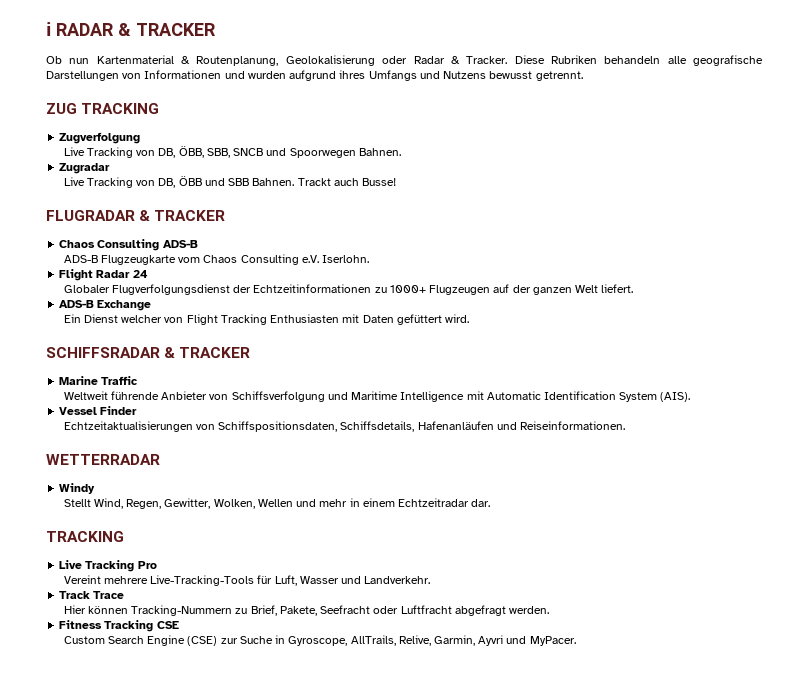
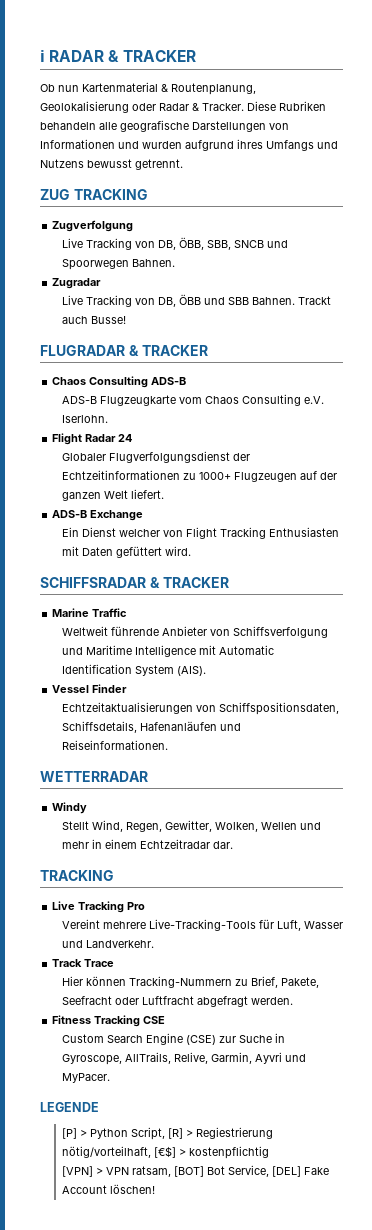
+ LEGENDE
+ [P] > Python Script, [R] > Regiestrierung nötig/vorteilhaft, [€$] > kostenpflichtig
+ [VPN] > VPN ratsam, [BOT] Bot Service, [DEL] Fake Account löschen!

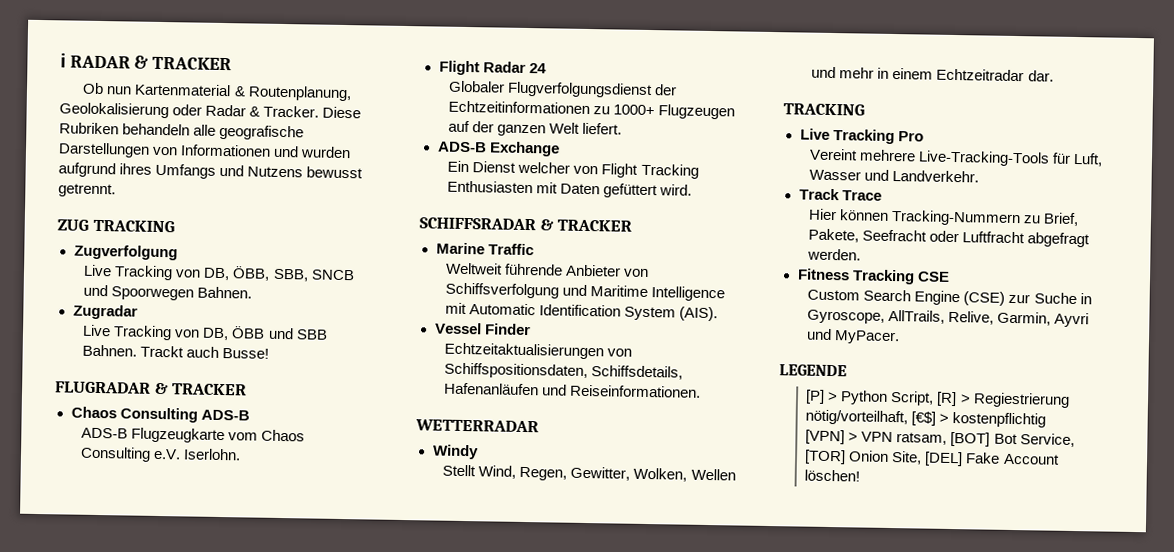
- [VPN] > VPN ratsam, [BOT] Bot Service, [DEL] Fake Account löschen!
+ [VPN] > VPN ratsam, [BOT] Bot Service, [TOR] Onion Site, [DEL] Fake Account löschen!

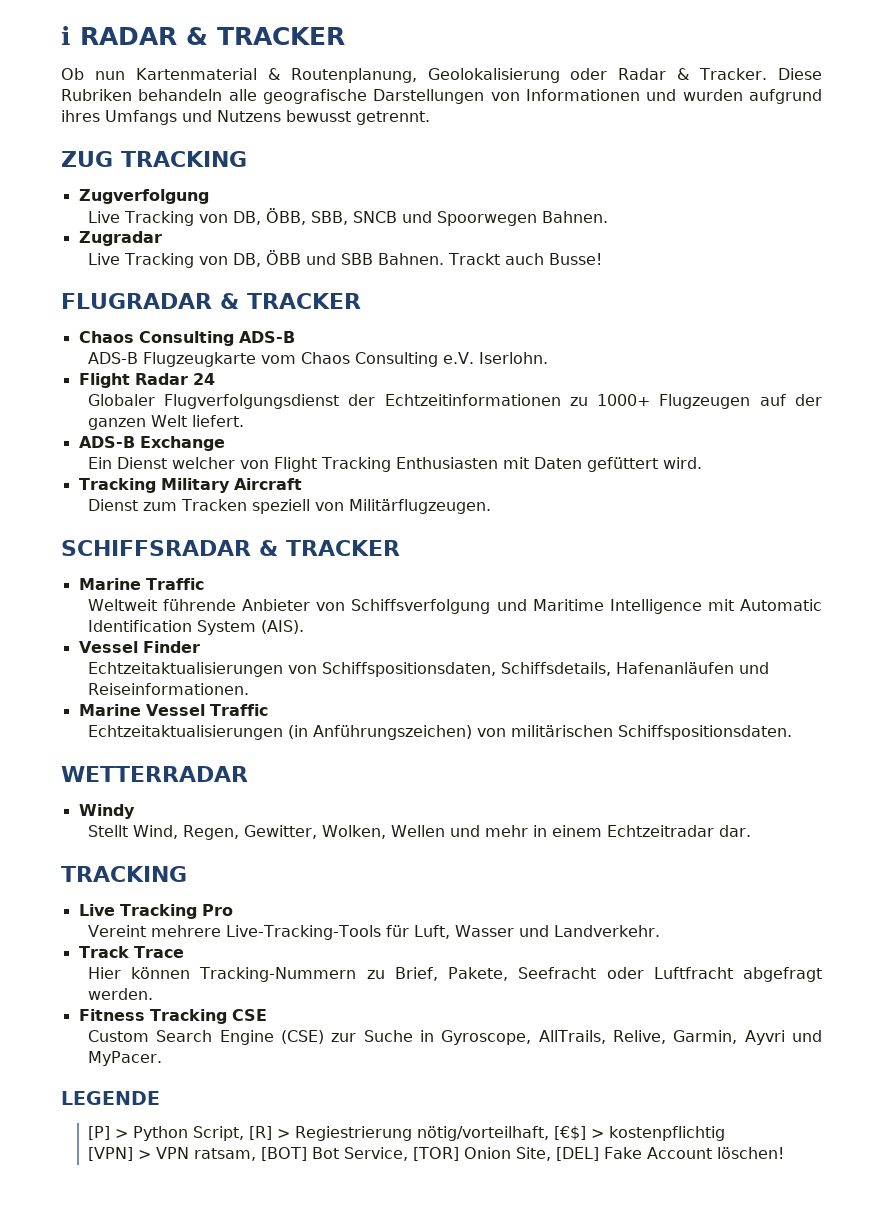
+ Tracking Military Aircraft
+ Dienst zum Tracken speziell von Militärflugzeugen.
+ Marine Vessel Traffic
+ Echtzeitaktualisierungen (in Anführungszeichen) von militärischen Schiffspositionsdaten.

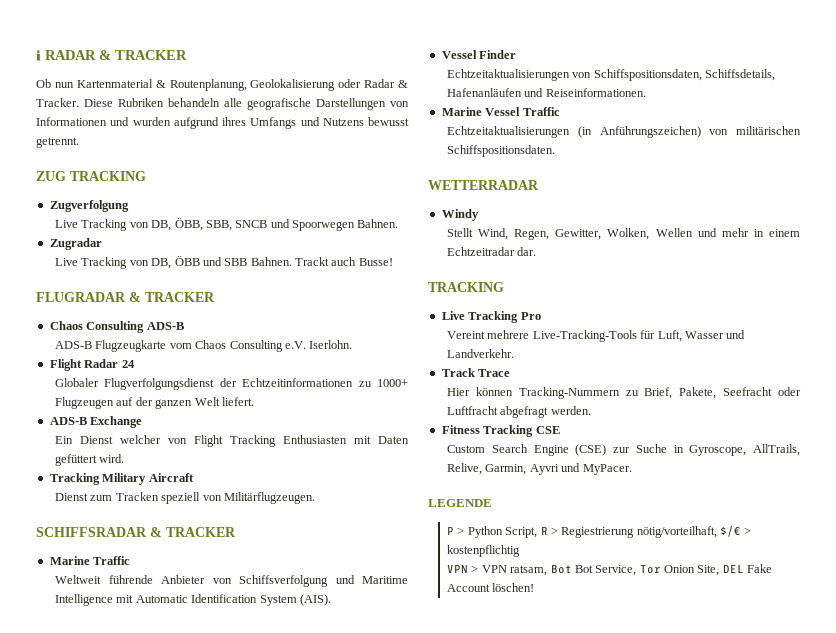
- [P] > Python Script, [R] > Regiestrierung nötig/vorteilhaft, [€$] > kostenpflichtig
+ P > Python Script, R > Regiestrierung nötig/vorteilhaft, $/€ > kostenpflichtig
- [VPN] > VPN ratsam, [BOT] Bot Service, [TOR] Onion Site, [DEL] Fake Account löschen!
+ VPN > VPN ratsam, Bot Bot Service, Tor Onion Site, DEL Fake Account löschen!

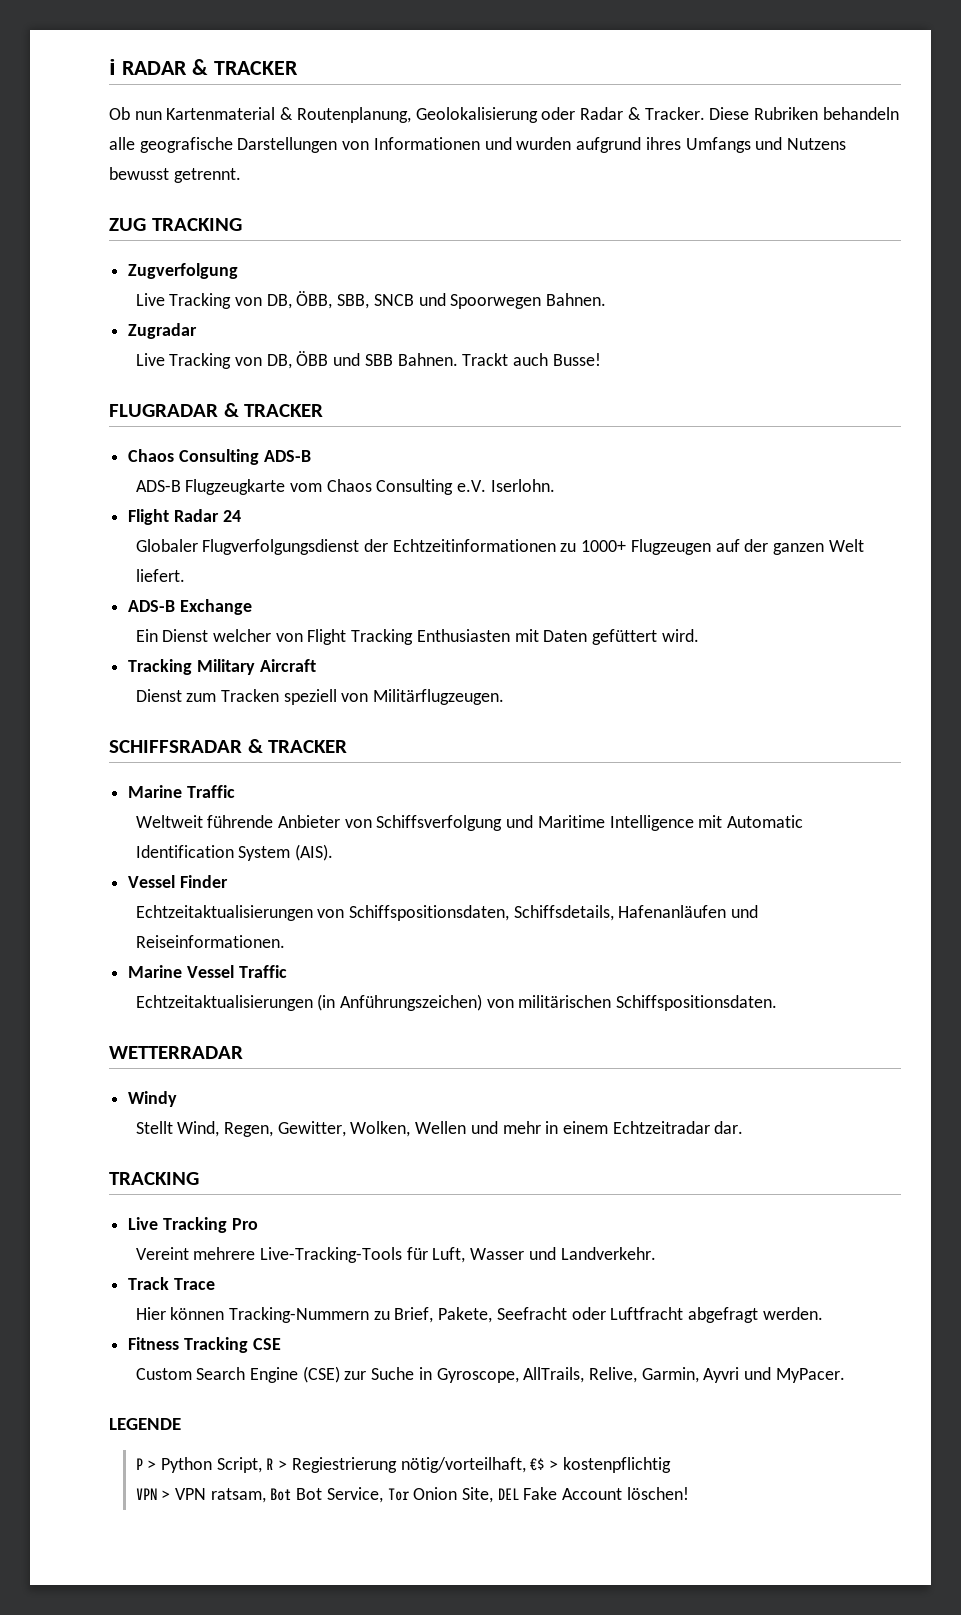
- P > Python Script, R > Regiestrierung nötig/vorteilhaft, $/€ > kostenpflichtig
+ P > Python Script, R > Regiestrierung nötig/vorteilhaft, €$ > kostenpflichtig

